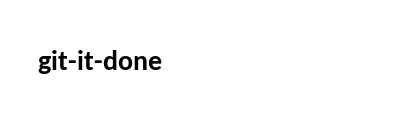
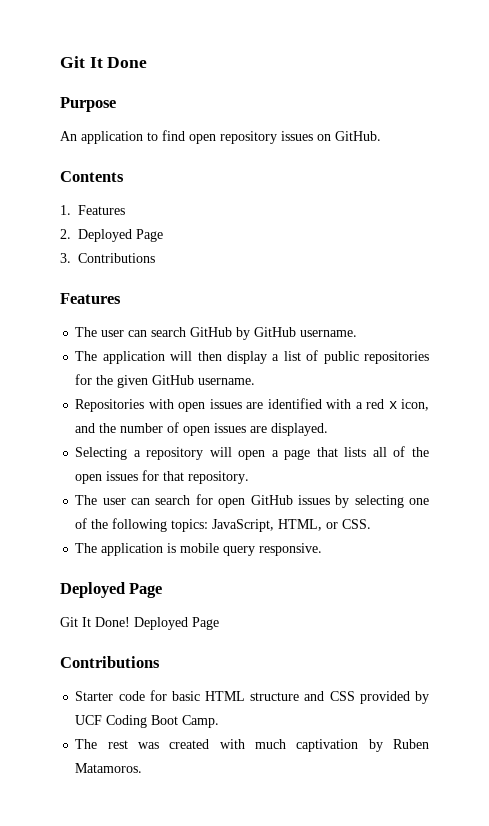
- git-it-done
+ Git It Done
+ Purpose
+ An application to find open repository issues on GitHub.
+ Contents
+ 1. Features
+ 2. Deployed Page
+ 3. Contributions
+ Features
+ The user can search GitHub by GitHub username.
+ The application will then display a list of public repositories for the given GitHub username.
+ Repositories with open issues are identified with a red x icon, and the number of open issues are displayed.
+ Selecting a repository will open a page that lists all of the open issues for that repository.
+ The user can search for open GitHub issues by selecting one of the following topics: JavaScript, HTML, or CSS.
+ The application is mobile query responsive.
+ Deployed Page
+ Git It Done! Deployed Page
+ Contributions
+ Starter code for basic HTML structure and CSS provided by UCF Coding Boot Camp.
+ The rest was created with much captivation by Ruben Matamoros.

